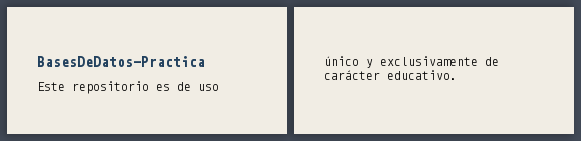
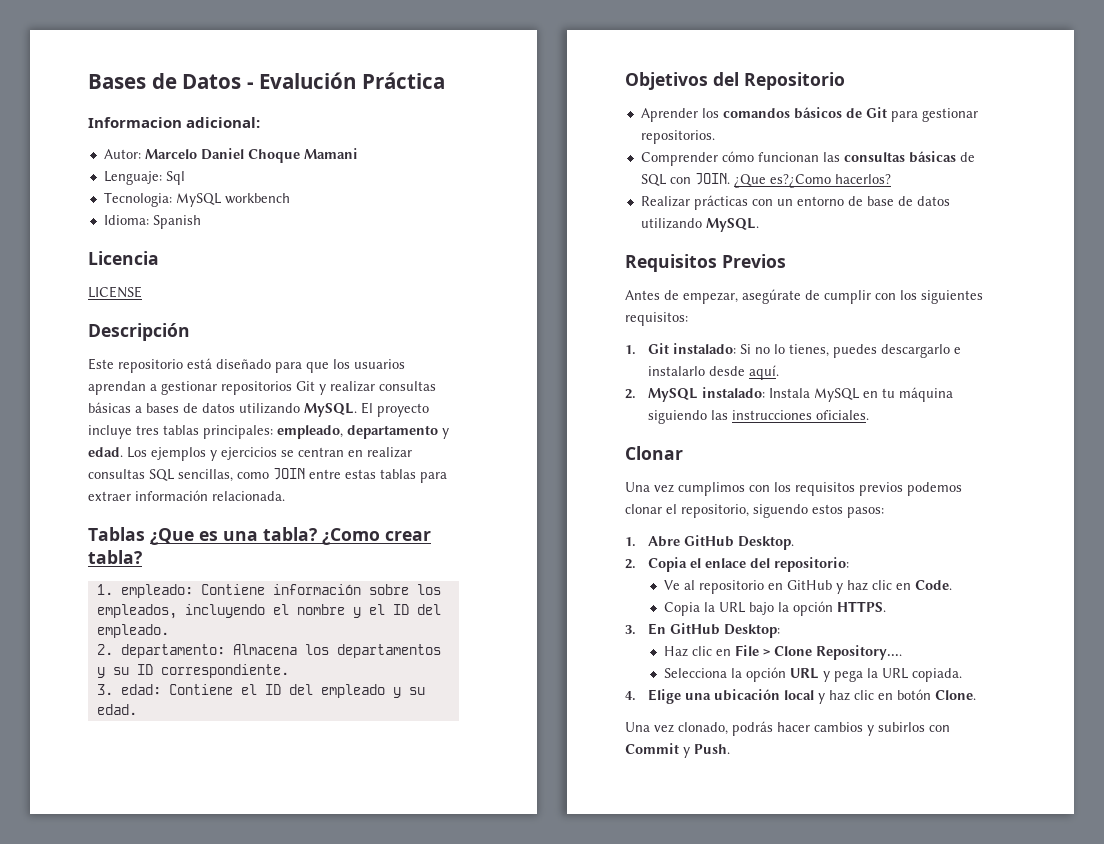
- BasesDeDatos-Practica
- Este repositorio es de uso único y exclusivamente de carácter educativo.
+ Bases de Datos - Evalución Práctica
+ Informacion adicional:
+ Autor: Marcelo Daniel Choque Mamani
+ Lenguaje: Sql
+ Tecnologia: MySQL workbench
+ Idioma: Spanish
+ Licencia
+ LICENSE
+ Descripción
+ Este repositorio está diseñado para que los usuarios aprendan a gestionar repositorios Git y realizar consultas básicas a bases de datos utilizando MySQL. El proyecto incluye tres tablas principales: empleado, departamento y edad. Los ejemplos y ejercicios se centran en realizar consultas SQL sencillas, como JOIN entre estas tablas para extraer información relacionada.
+ Tablas ¿Que es una tabla? ¿Como crear tabla?
+ 1. empleado: Contiene información sobre los empleados, incluyendo el nombre y el ID del empleado.
+ 2. departamento: Almacena los departamentos y su ID correspondiente.
+ 3. edad: Contiene el ID del empleado y su edad.
+ Objetivos del Repositorio
+ Aprender los comandos básicos de Git para gestionar repositorios.
+ Comprender cómo funcionan las consultas básicas de SQL con JOIN. ¿Que es?¿Como hacerlos?
+ Realizar prácticas con un entorno de base de datos utilizando MySQL.
+ Requisitos Previos
+ Antes de empezar, asegúrate de cumplir con los siguientes requisitos:
+ 1. Git instalado: Si no lo tienes, puedes descargarlo e instalarlo desde aquí.
+ 2. MySQL instalado: Instala MySQL en tu máquina siguiendo las instrucciones oficiales.
+ Clonar
+ Una vez cumplimos con los requisitos previos podemos clonar el repositorio, siguendo estos pasos:
+ 1. Abre GitHub Desktop.
+ 2. Copia el enlace del repositorio:
+ Ve al repositorio en GitHub y haz clic en Code.
+ Copia la URL bajo la opción HTTPS.
+ 3. En GitHub Desktop:
+ Haz clic en File > Clone Repository....
+ Selecciona la opción URL y pega la URL copiada.
+ 4. Elige una ubicación local y haz clic en botón Clone.
+ Una vez clonado, podrás hacer cambios y subirlos con Commit y Push.

